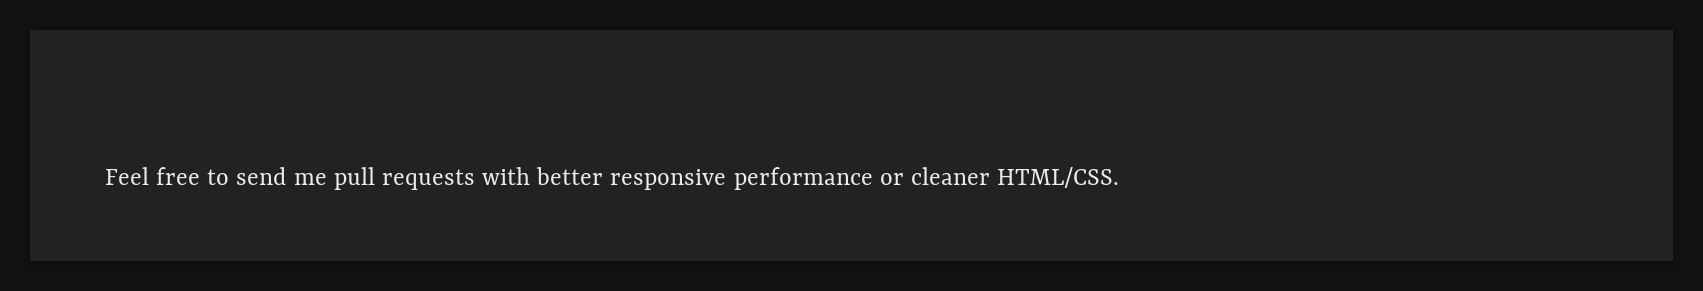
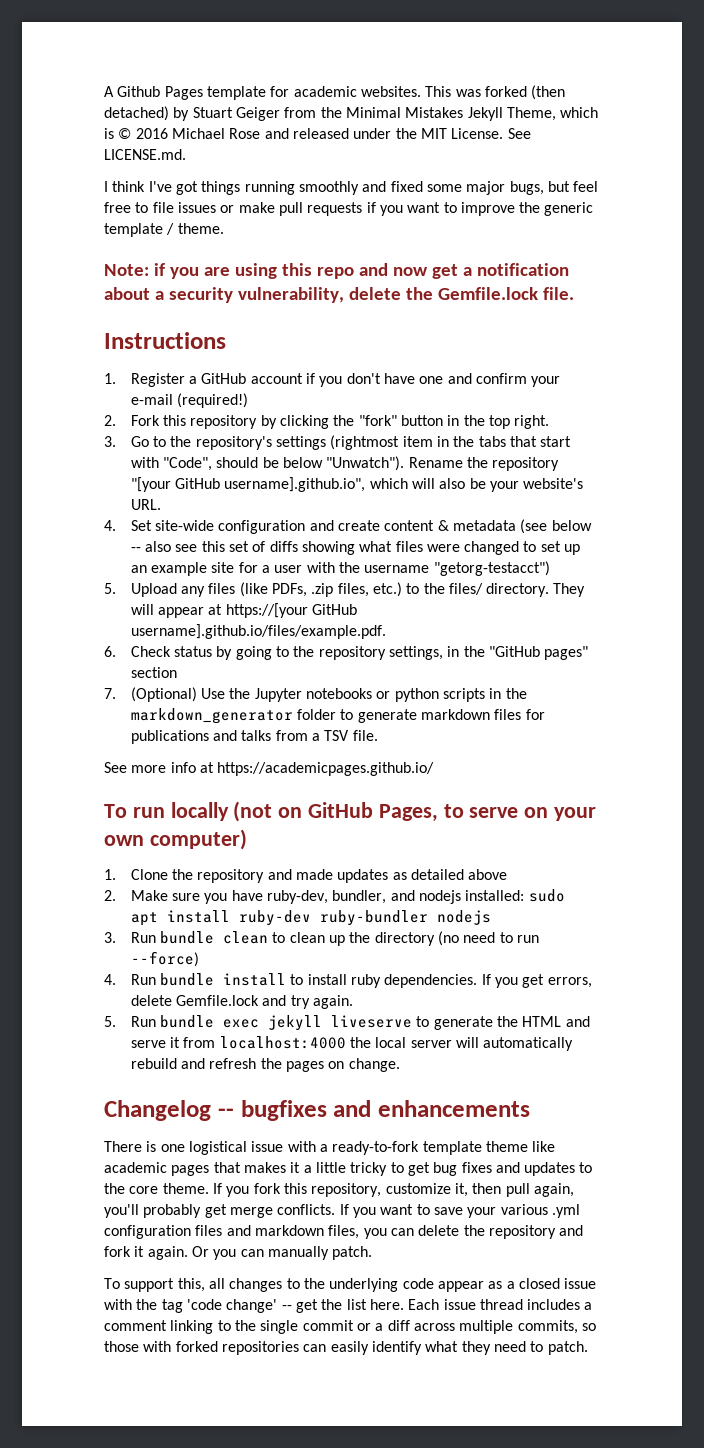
- Feel free to send me pull requests with better responsive performance or cleaner HTML/CSS.
+ A Github Pages template for academic websites. This was forked (then detached) by Stuart Geiger from the Minimal Mistakes Jekyll Theme, which is © 2016 Michael Rose and released under the MIT License. See LICENSE.md.
+ I think I've got things running smoothly and fixed some major bugs, but feel free to file issues or make pull requests if you want to improve the generic template / theme.
+ Note: if you are using this repo and now get a notification about a security vulnerability, delete the Gemfile.lock file.
+ Instructions
+ 1. Register a GitHub account if you don't have one and confirm your e-mail (required!)
+ 2. Fork this repository by clicking the "fork" button in the top right.
+ 3. Go to the repository's settings (rightmost item in the tabs that start with "Code", should be below "Unwatch"). Rename the repository "[your GitHub username].github.io", which will also be your website's URL.
+ 4. Set site-wide configuration and create content & metadata (see below -- also see this set of diffs showing what files were changed to set up an example site for a user with the username "getorg-testacct")
+ 5. Upload any files (like PDFs, .zip files, etc.) to the files/ directory. They will appear at https://[your GitHub username].github.io/files/example.pdf.
+ 6. Check status by going to the repository settings, in the "GitHub pages" section
+ 7. (Optional) Use the Jupyter notebooks or python scripts in the markdown_generator folder to generate markdown files for publications and talks from a TSV file.
+ See more info at https://academicpages.github.io/
+ To run locally (not on GitHub Pages, to serve on your own computer)
+ 1. Clone the repository and made updates as detailed above
+ 2. Make sure you have ruby-dev, bundler, and nodejs installed: sudo apt install ruby-dev ruby-bundler nodejs
+ 3. Run bundle clean to clean up the directory (no need to run --force)
+ 4. Run bundle install to install ruby dependencies. If you get errors, delete Gemfile.lock and try again.
+ 5. Run bundle exec jekyll liveserve to generate the HTML and serve it from localhost:4000 the local server will automatically rebuild and refresh the pages on change.
+ Changelog -- bugfixes and enhancements
+ There is one logistical issue with a ready-to-fork template theme like academic pages that makes it a little tricky to get bug fixes and updates to the core theme. If you fork this repository, customize it, then pull again, you'll probably get merge conflicts. If you want to save your various .yml configuration files and markdown files, you can delete the repository and fork it again. Or you can manually patch.
+ To support this, all changes to the underlying code appear as a closed issue with the tag 'code change' -- get the list here. Each issue thread includes a comment linking to the single commit or a diff across multiple commits, so those with forked repositories can easily identify what they need to patch.

